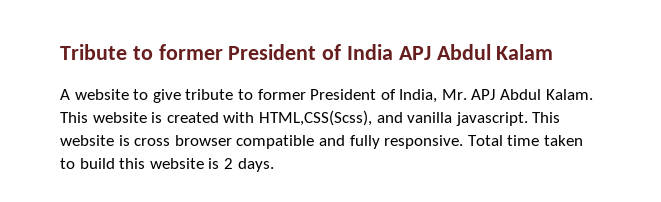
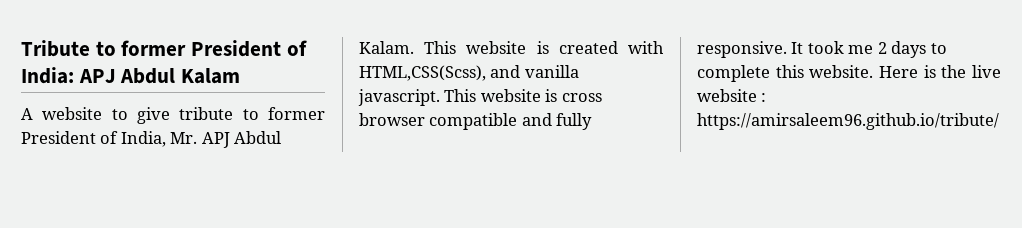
- Tribute to former President of India APJ Abdul Kalam
+ Tribute to former President of India: APJ Abdul Kalam
- Total time taken to build this website is 2 days.
+ It took me 2 days to complete this website. Here is the live website : https://amirsaleem96.github.io/tribute/

